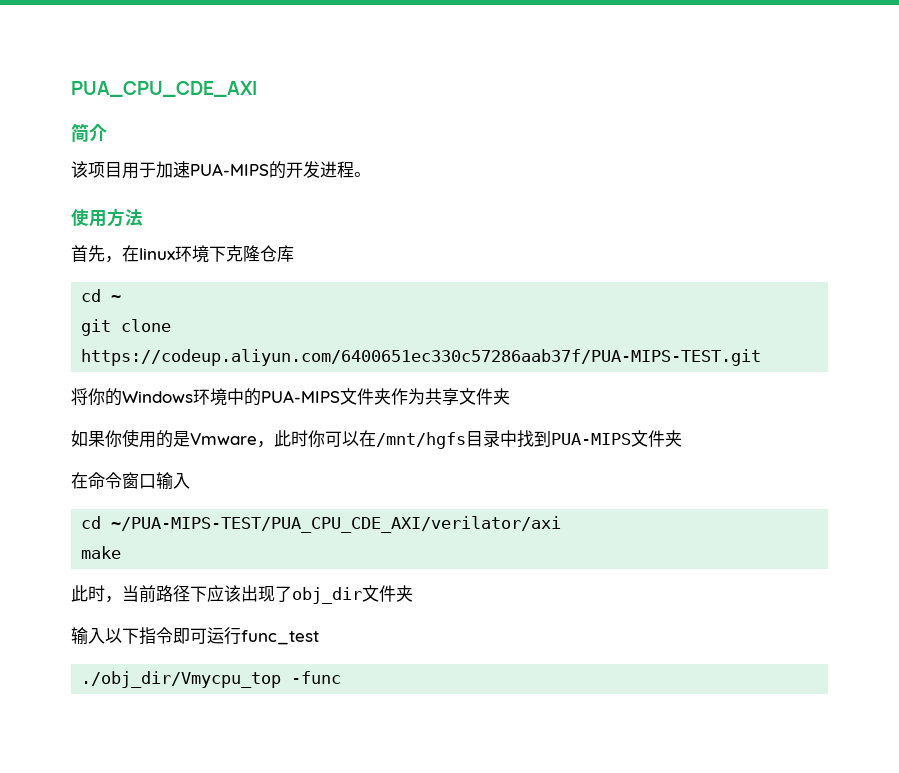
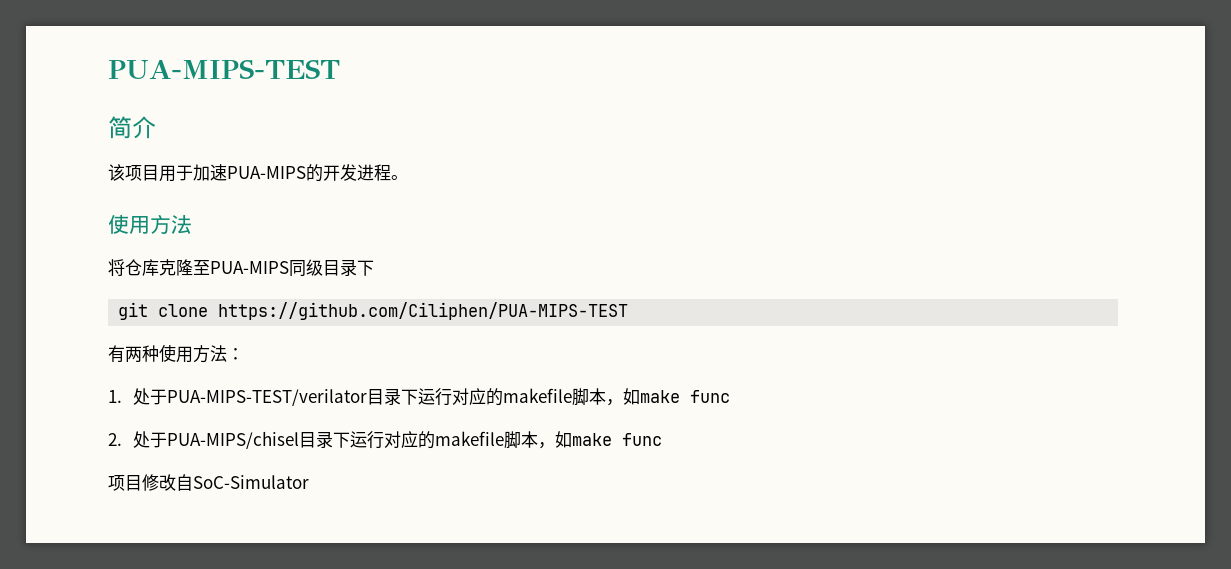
- PUA_CPU_CDE_AXI
+ PUA-MIPS-TEST
- 首先，在linux环境下克隆仓库
- cd ~
- git clone https://codeup.aliyun.com/6400651ec330c57286aab37f/PUA-MIPS-TEST.git
- 将你的Windows环境中的PUA-MIPS文件夹作为共享文件夹
- 如果你使用的是Vmware，此时你可以在/mnt/hgfs目录中找到PUA-MIPS文件夹
- 在命令窗口输入
- cd ~/PUA-MIPS-TEST/PUA_CPU_CDE_AXI/verilator/axi
- make
- 此时，当前路径下应该出现了obj_dir文件夹
- 输入以下指令即可运行func_test
- ./obj_dir/Vmycpu_top -func
+ 将仓库克隆至PUA-MIPS同级目录下
+ git clone https://github.com/Ciliphen/PUA-MIPS-TEST
+ 有两种使用方法：
+ 1.处于PUA-MIPS-TEST/verilator目录下运行对应的makefile脚本，如make func
+ 2.处于PUA-MIPS/chisel目录下运行对应的makefile脚本，如make func
+ 项目修改自SoC-Simulator

